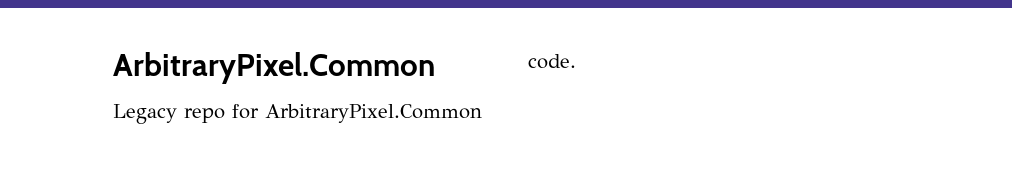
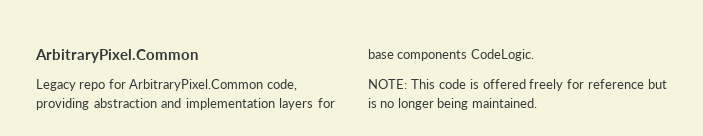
- Legacy repo for ArbitraryPixel.Common code.
+ Legacy repo for ArbitraryPixel.Common code, providing abstraction and implementation layers for base components CodeLogic.
+ NOTE: This code is offered freely for reference but is no longer being maintained.

